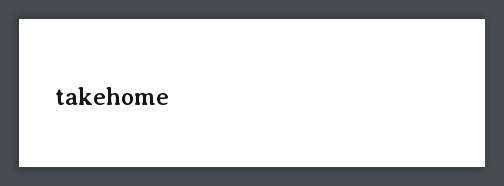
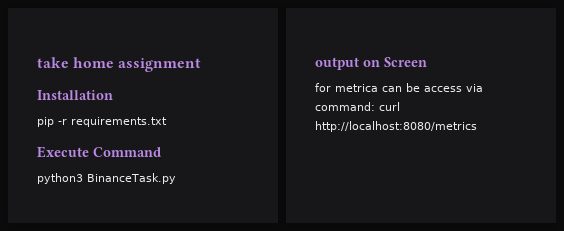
- takehome
+ take home assignment
+ Installation
+ pip -r requirements.txt
+ Execute Command
+ python3 BinanceTask.py
+ output on Screen
+ for metrica can be access via command: curl http://localhost:8080/metrics

